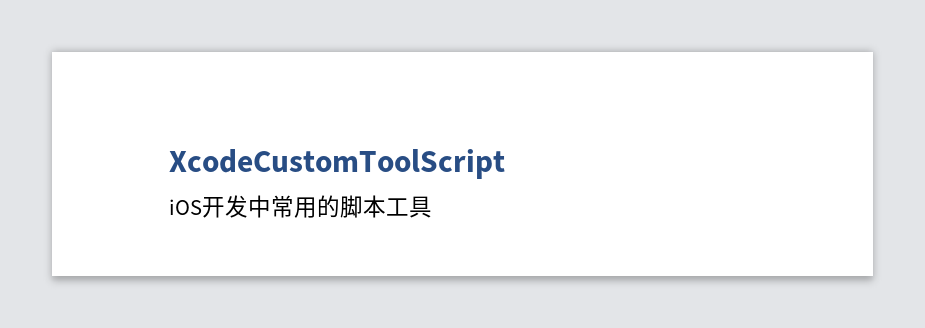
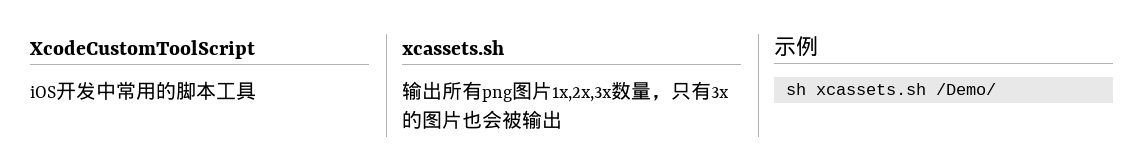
  iOS开发中常用的脚本工具
+ xcassets.sh
+ 输出所有png图片1x,2x,3x数量，只有3x的图片也会被输出
+ 示例
+ sh xcassets.sh /Demo/

